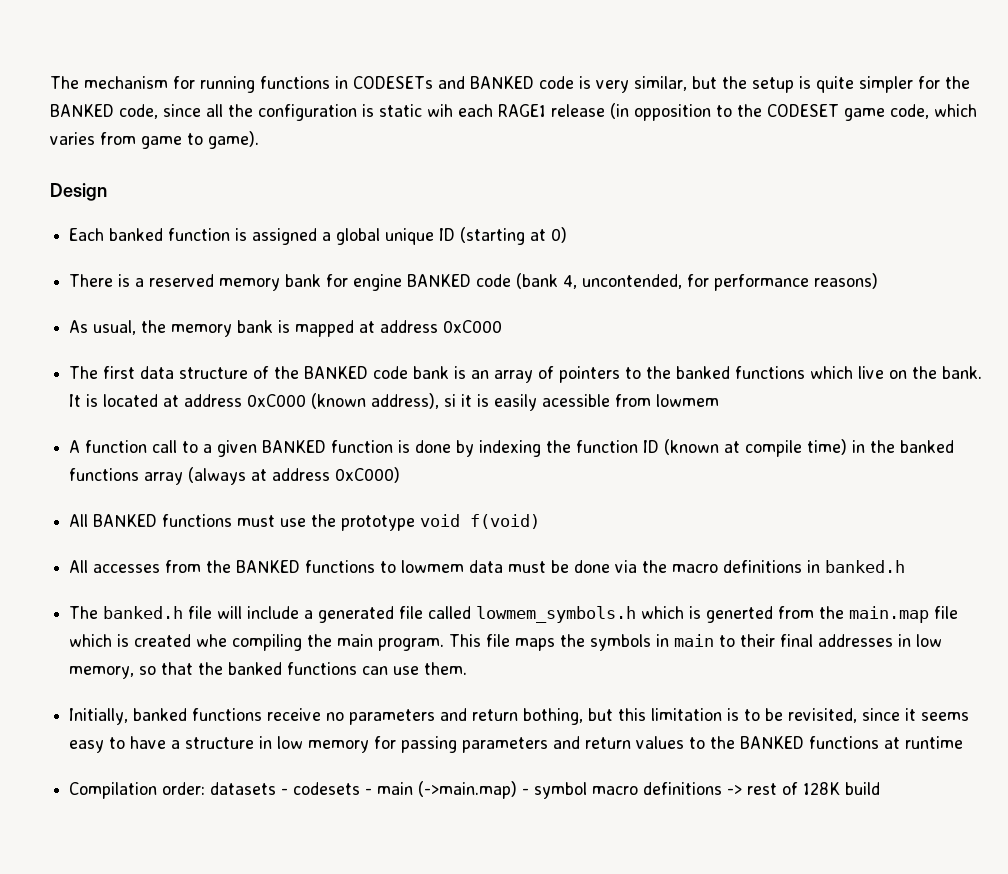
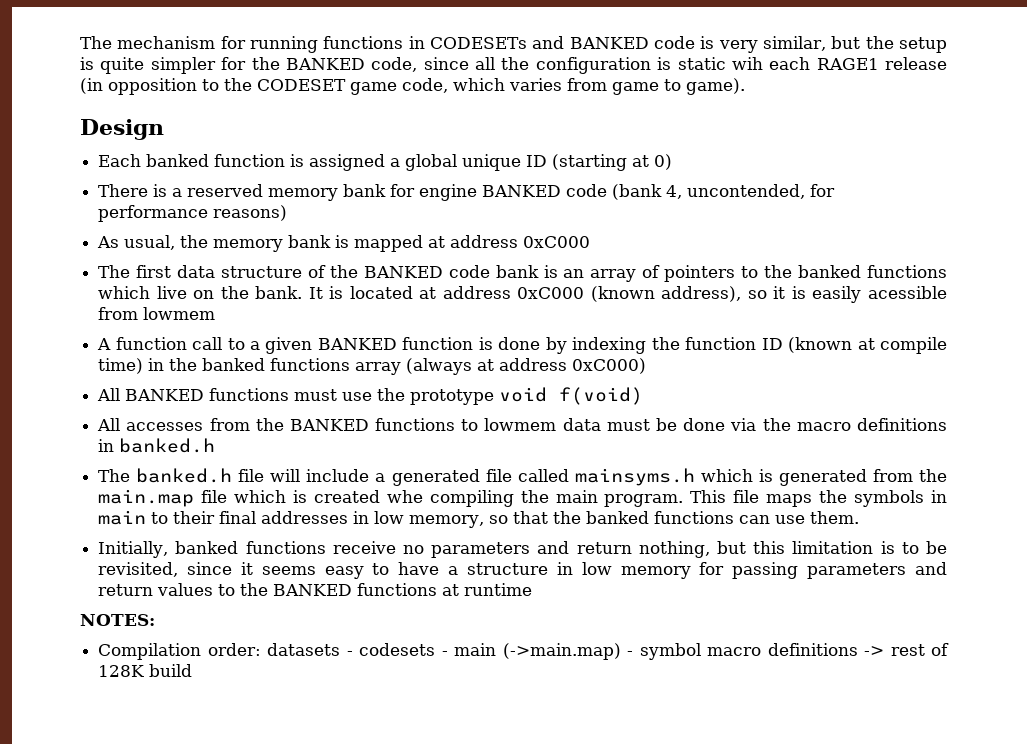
- It is located at address 0xC000 (known address), si it is easily acessible from lowmem
+ It is located at address 0xC000 (known address), so it is easily acessible from lowmem
- The banked.h file will include a generated file called lowmem_symbols.h which is generted from the main.map file which is created whe compiling the main program.
+ The banked.h file will include a generated file called mainsyms.h which is generated from the main.map file which is created whe compiling the main program.
- Initially, banked functions receive no parameters and return bothing, but this limitation is to be revisited, since it seems easy to have a structure in low memory for passing parameters and return values to the BANKED functions at runtime
+ Initially, banked functions receive no parameters and return nothing, but this limitation is to be revisited, since it seems easy to have a structure in low memory for passing parameters and return values to the BANKED functions at runtime
+ NOTES:

